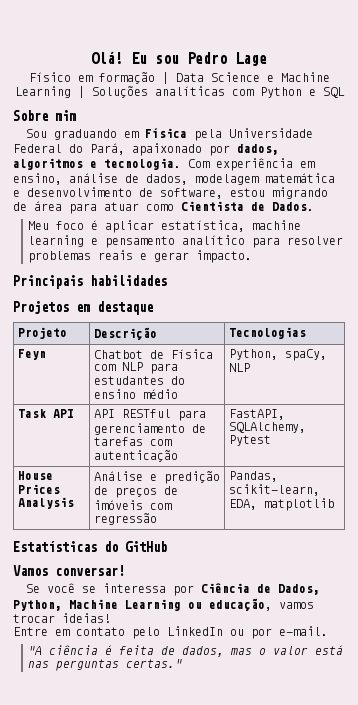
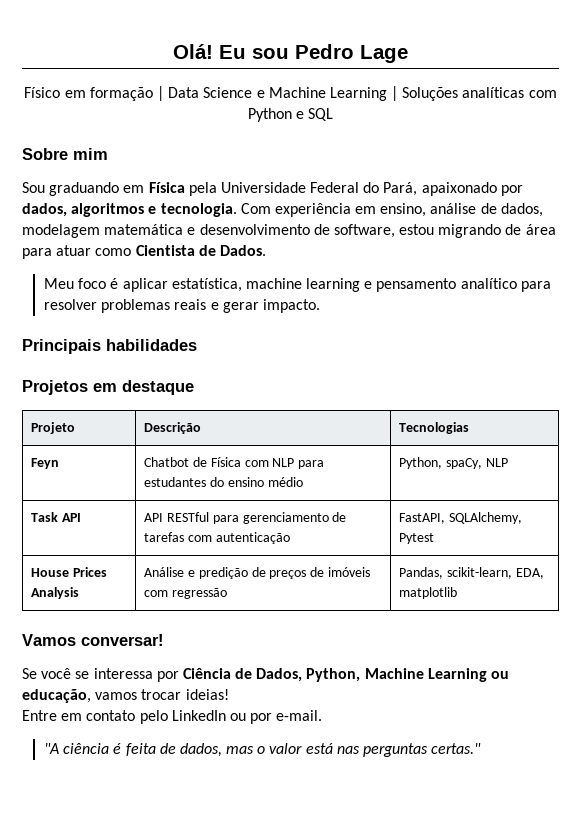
- Estatísticas do GitHub

